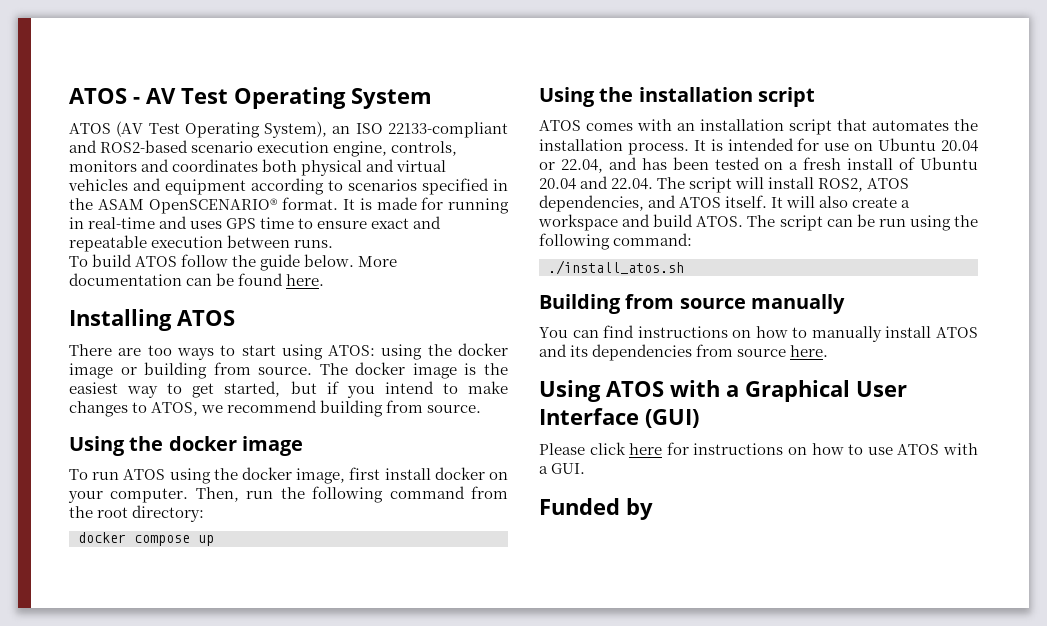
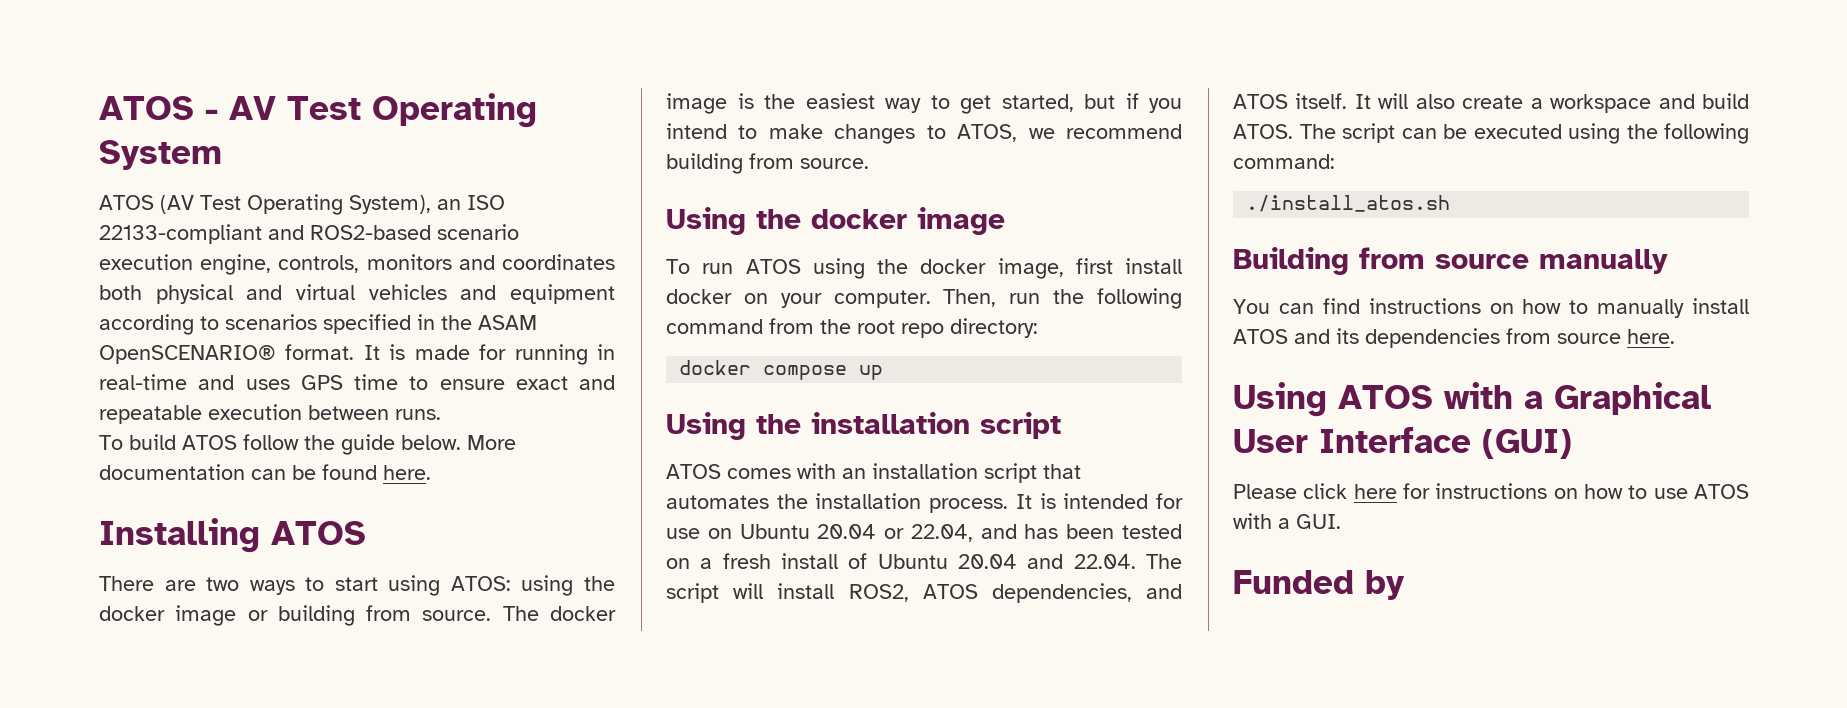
- There are too ways to start using ATOS: using the docker image or building from source.
+ There are two ways to start using ATOS: using the docker image or building from source.
- Then, run the following command from the root directory:
+ Then, run the following command from the root repo directory:
- The script can be run using the following command:
+ The script can be executed using the following command:

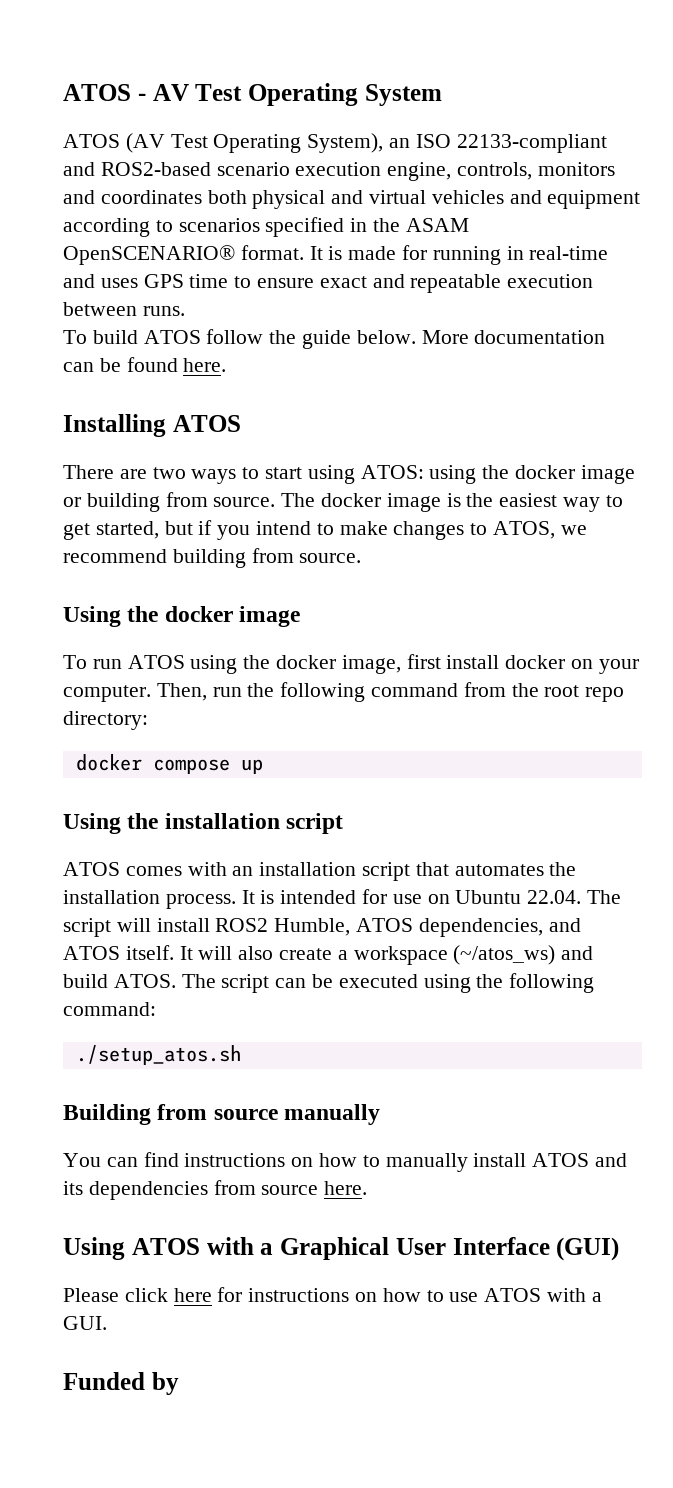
- It is intended for use on Ubuntu 20.04 or 22.04, and has been tested on a fresh install of Ubuntu 20.04 and 22.04. The script will install ROS2, ATOS dependencies, and ATOS itself.
+ It is intended for use on Ubuntu 22.04. The script will install ROS2 Humble, ATOS dependencies, and ATOS itself.
- It will also create a workspace and build ATOS.
+ It will also create a workspace (~/atos_ws) and build ATOS.
- ./install_atos.sh
+ ./setup_atos.sh

